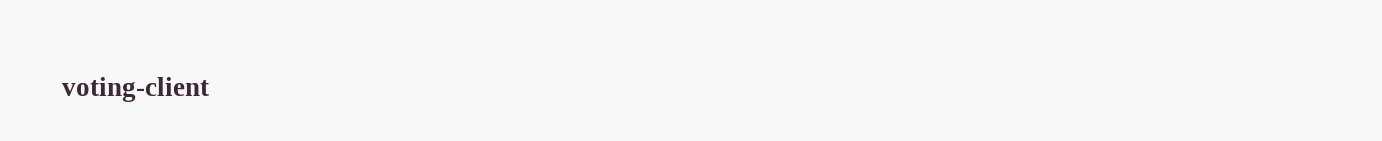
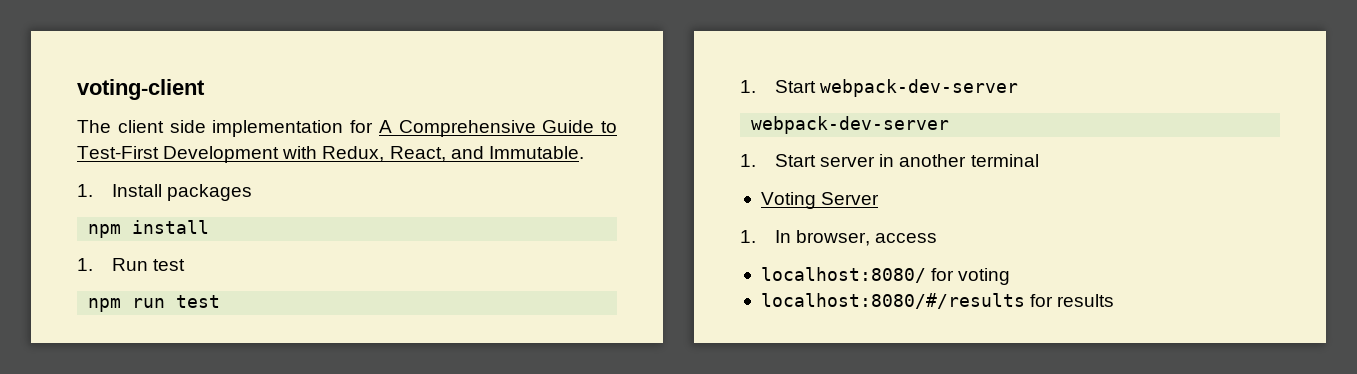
+ The client side implementation for A Comprehensive Guide to Test-First Development with Redux, React, and Immutable.
+ 1. Install packages
+ npm install
+ 1. Run test
+ npm run test
+ 1. Start webpack-dev-server
+ webpack-dev-server
+ 1. Start server in another terminal
+ Voting Server
+ 1. In browser, access
+ localhost:8080/ for voting
+ localhost:8080/#/results for results

